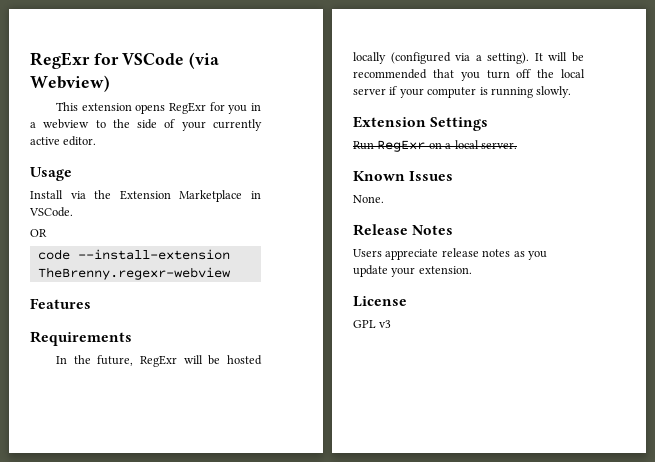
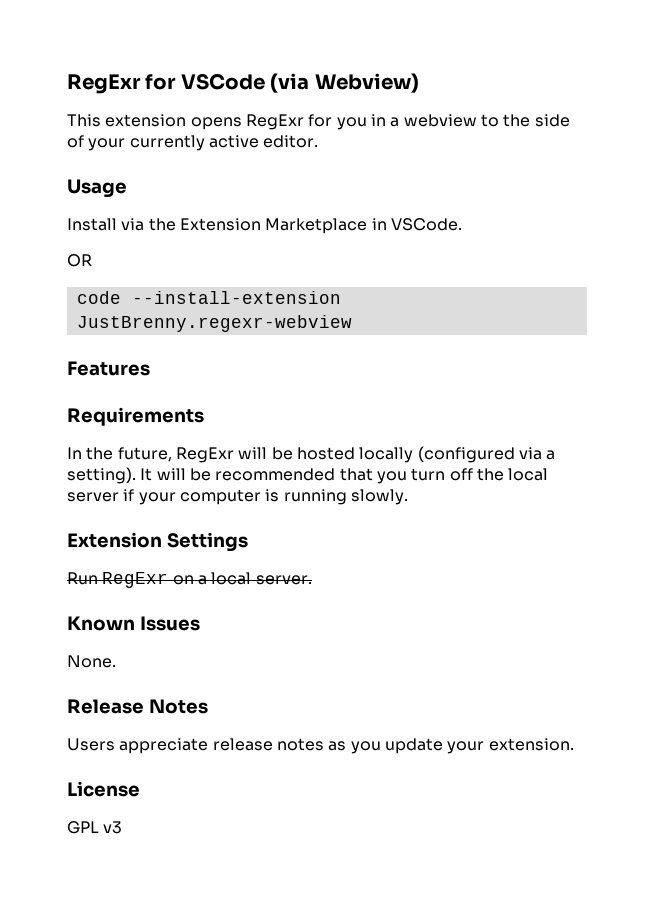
- code --install-extension TheBrenny.regexr-webview
+ code --install-extension JustBrenny.regexr-webview

